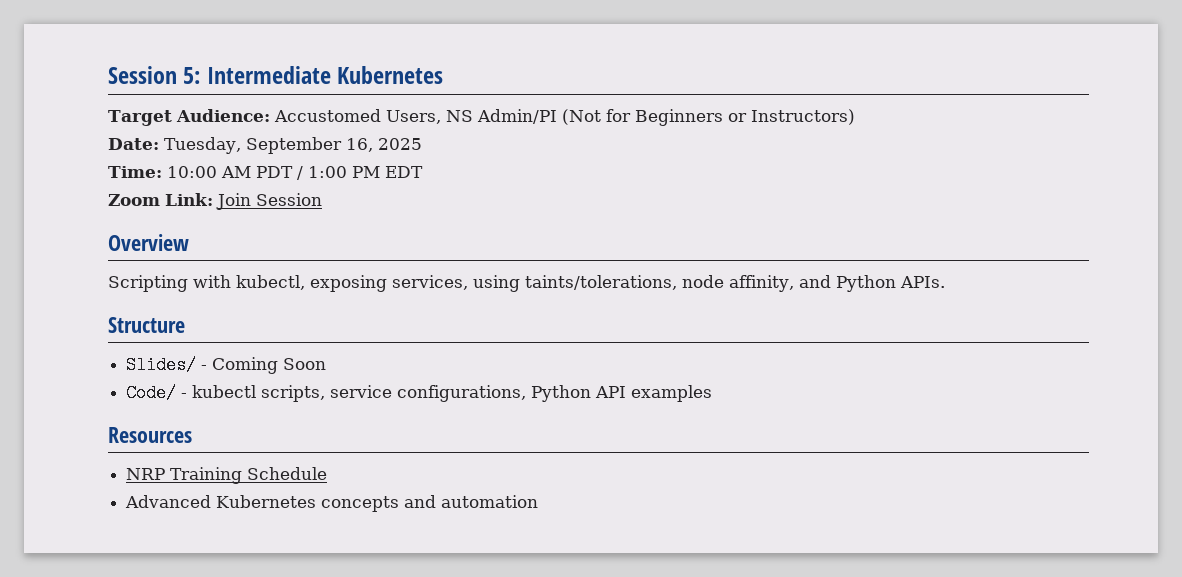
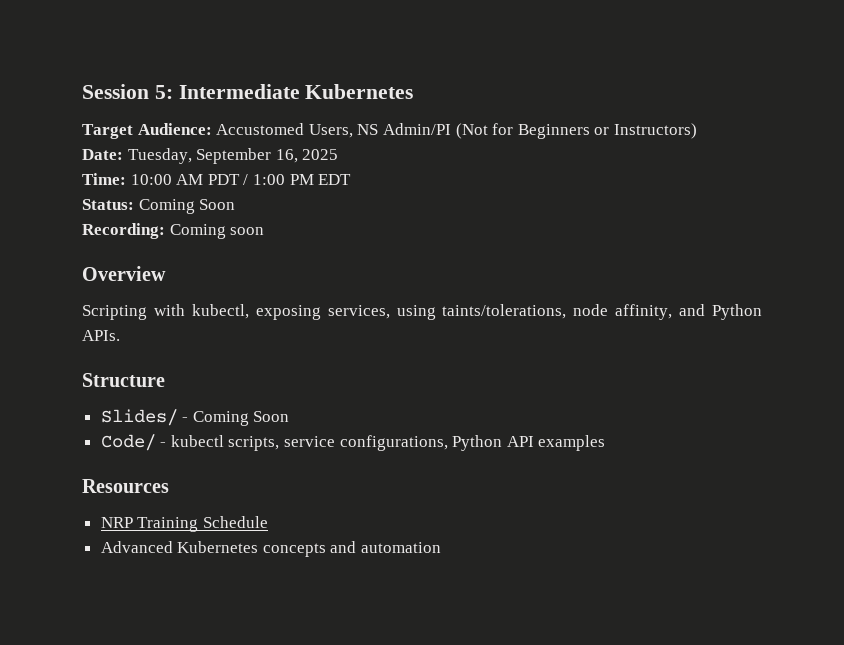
- Zoom Link: Join Session
+ Status: Coming Soon
+ Recording: Coming soon

